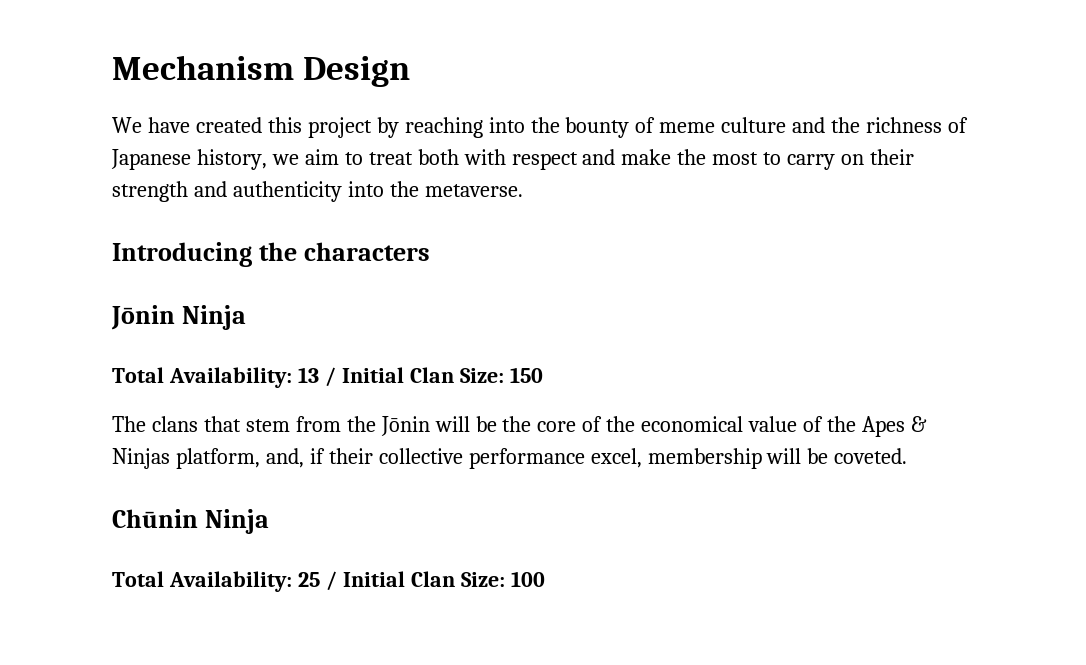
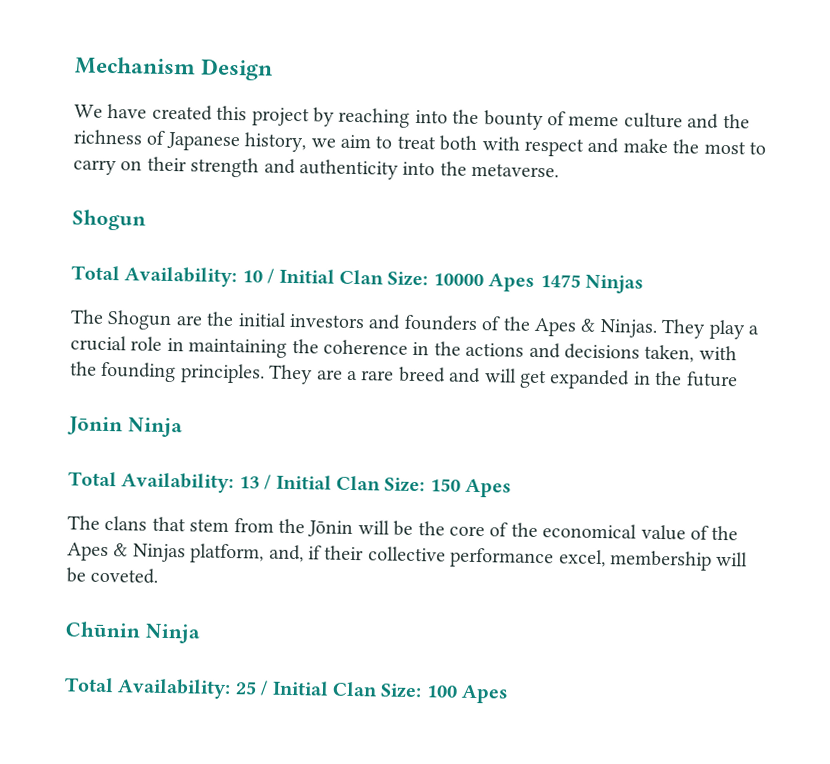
  We have created this project by reaching into the bounty of meme culture and the richness of Japanese history, we aim to treat both with respect and make the most to carry on their strength and authenticity into the metaverse.
- Introducing the characters
+ Shogun
+ Total Availability: 10 / Initial Clan Size: 10000 Apes 1475 Ninjas
+ The Shogun are the initial investors and founders of the Apes & Ninjas. They play a crucial role in maintaining the coherence in the actions and decisions taken, with the founding principles. They are a rare breed and will get expanded in the future
- Total Availability: 13 / Initial Clan Size: 150
+ Total Availability: 13 / Initial Clan Size: 150 Apes
- Total Availability: 25 / Initial Clan Size: 100
+ Total Availability: 25 / Initial Clan Size: 100 Apes

